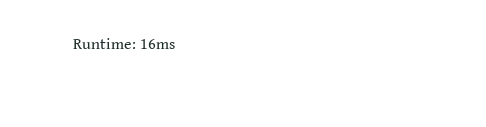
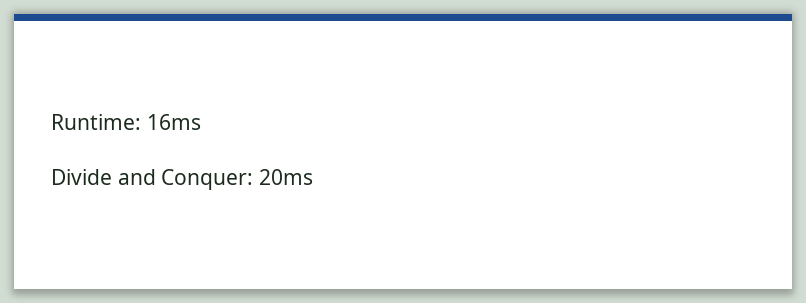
+ Divide and Conquer: 20ms

